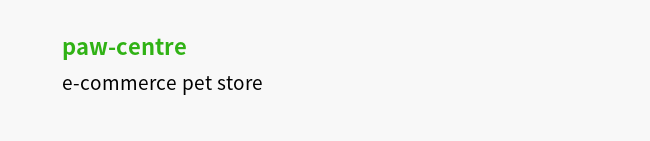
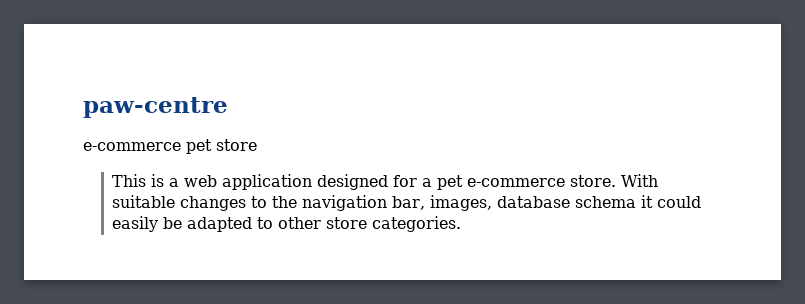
+ This is a web application designed for a pet e-commerce store. With suitable changes to the navigation bar, images, database schema it could easily be adapted to other store categories.

